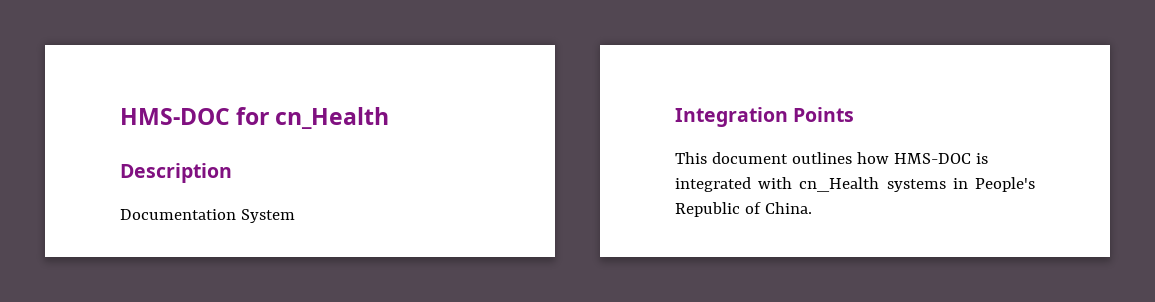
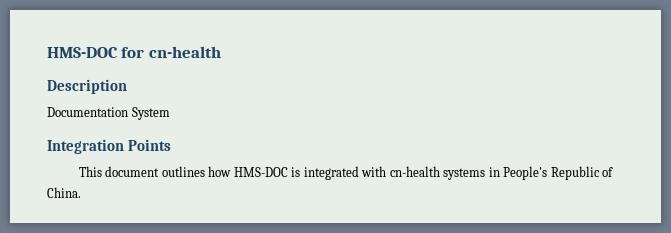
- HMS-DOC for cn_Health
+ HMS-DOC for cn-health
- This document outlines how HMS-DOC is integrated with cn_Health systems in People's Republic of China.
+ This document outlines how HMS-DOC is integrated with cn-health systems in People's Republic of China.

